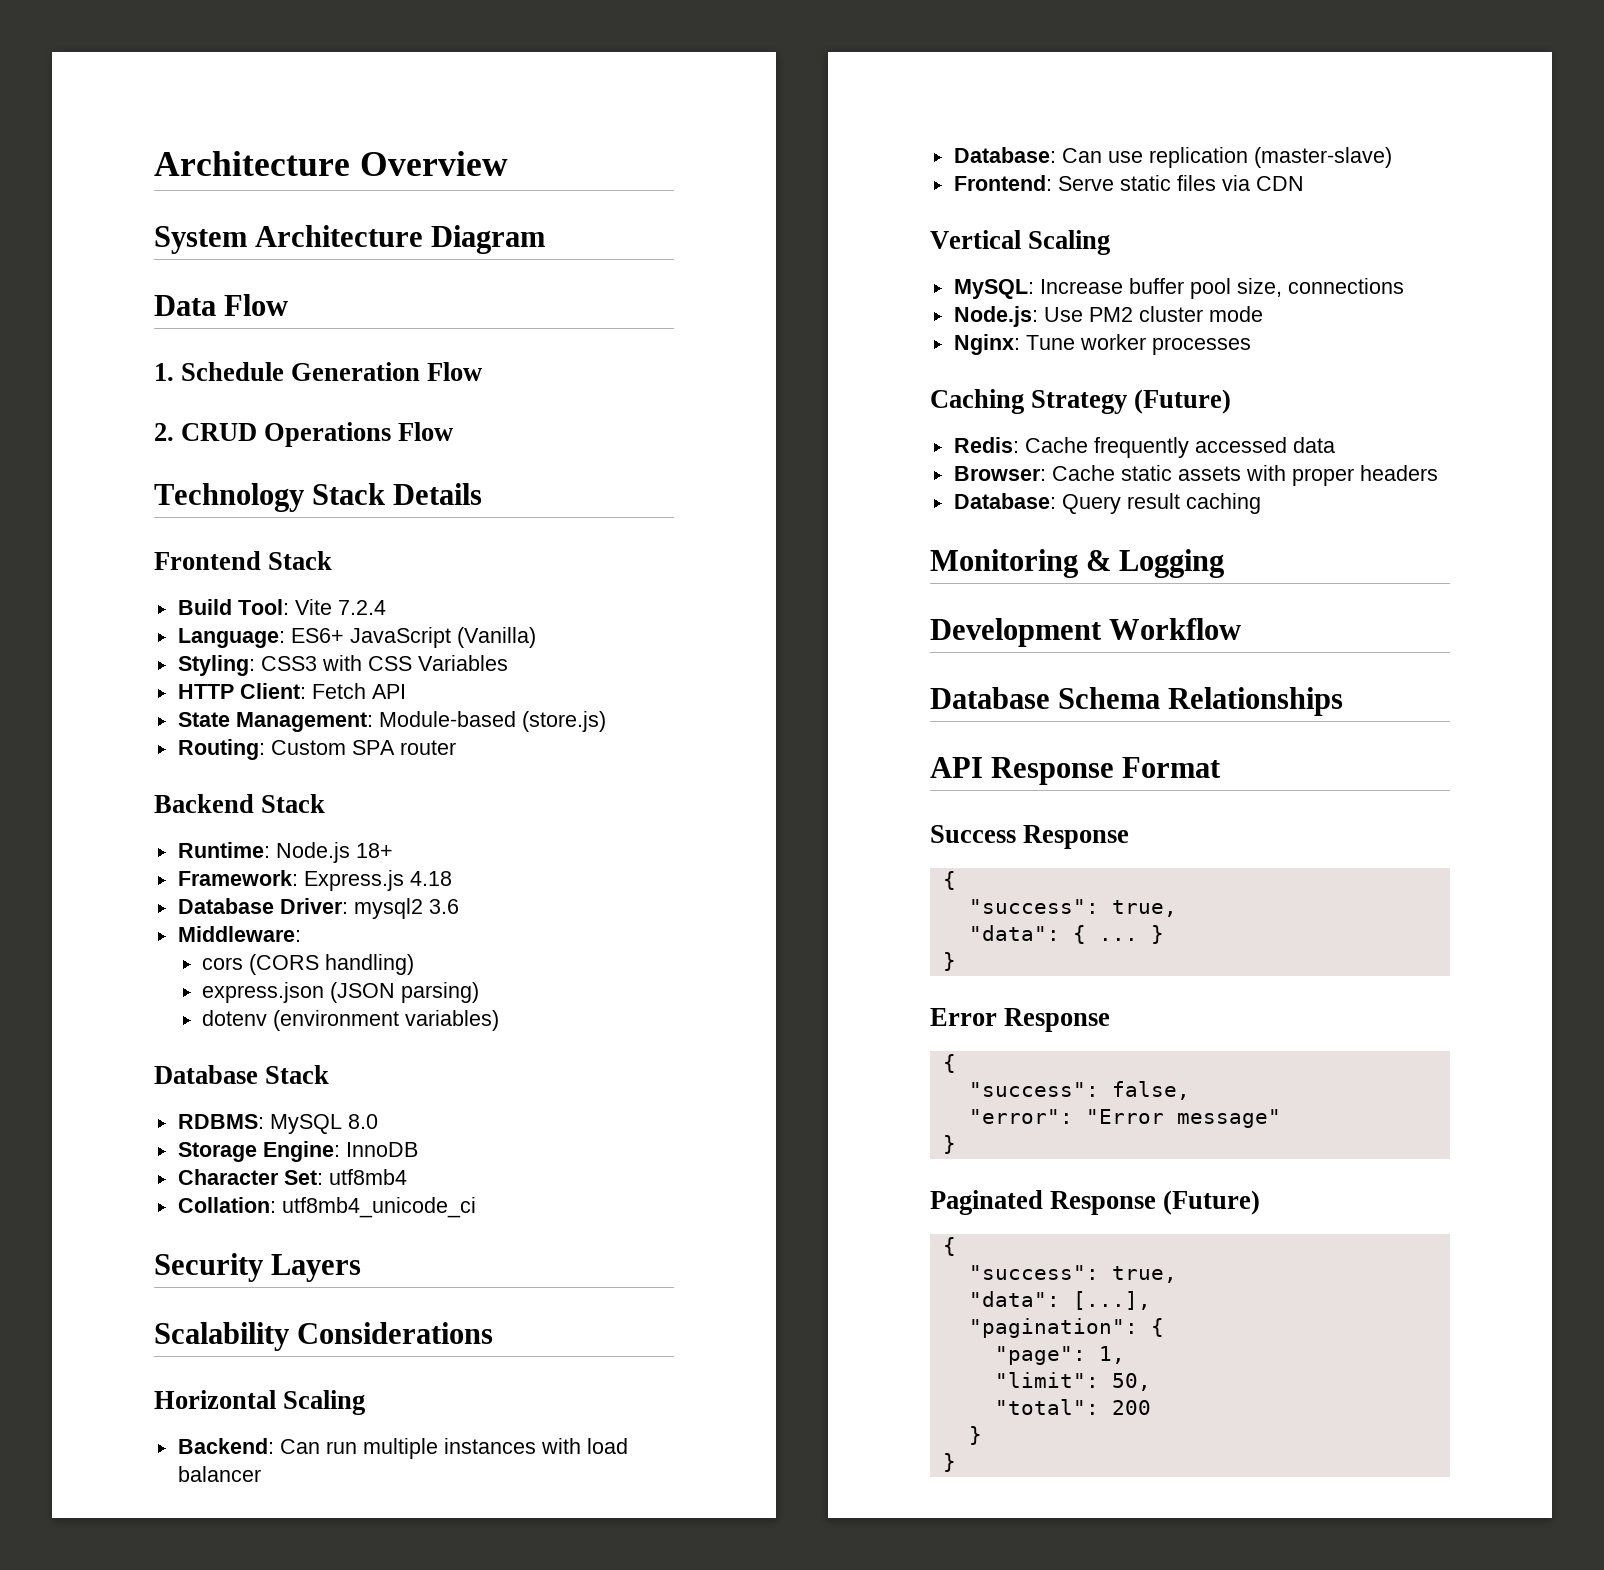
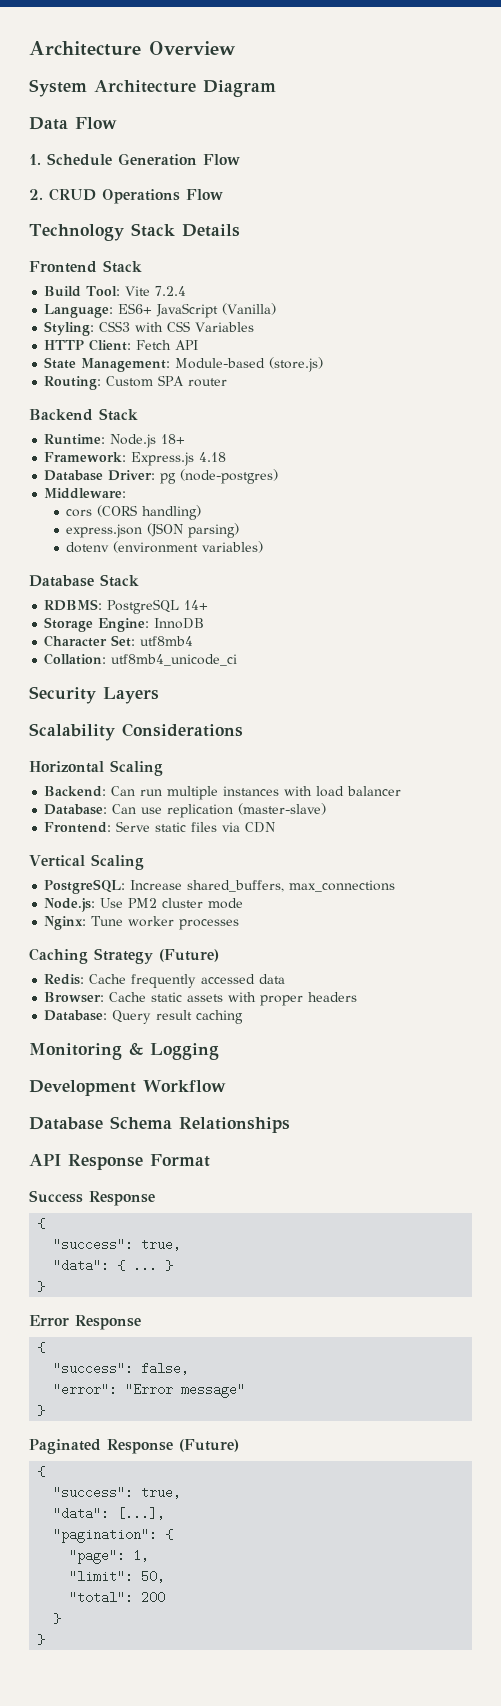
- Database Driver: mysql2 3.6
+ Database Driver: pg (node-postgres)
- RDBMS: MySQL 8.0
+ RDBMS: PostgreSQL 14+
- MySQL: Increase buffer pool size, connections
+ PostgreSQL: Increase shared_buffers, max_connections

